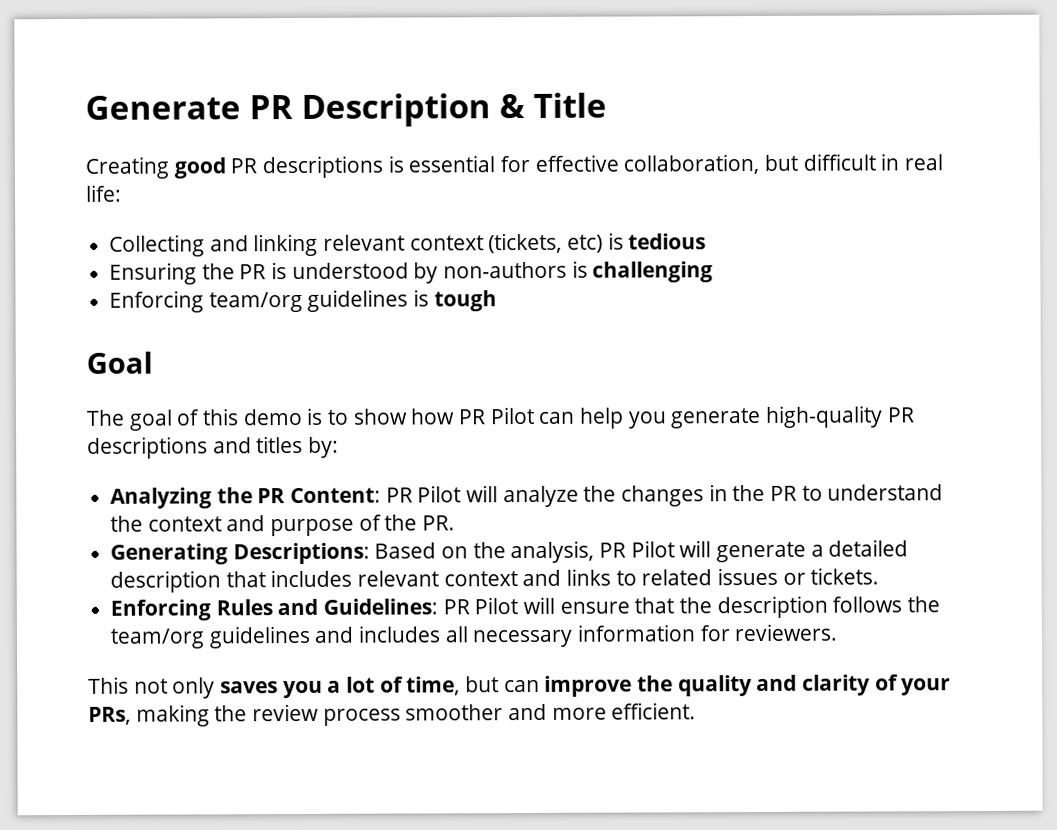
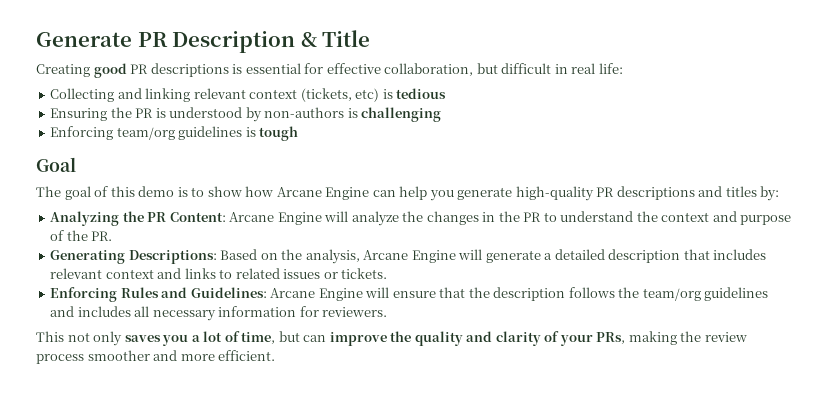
- The goal of this demo is to show how PR Pilot can help you generate high-quality PR descriptions and titles by:
+ The goal of this demo is to show how Arcane Engine can help you generate high-quality PR descriptions and titles by:
- Analyzing the PR Content: PR Pilot will analyze the changes in the PR to understand the context and purpose of the PR.
+ Analyzing the PR Content: Arcane Engine will analyze the changes in the PR to understand the context and purpose of the PR.
- Generating Descriptions: Based on the analysis, PR Pilot will generate a detailed description that includes relevant context and links to related issues or tickets.
+ Generating Descriptions: Based on the analysis, Arcane Engine will generate a detailed description that includes relevant context and links to related issues or tickets.
- Enforcing Rules and Guidelines: PR Pilot will ensure that the description follows the team/org guidelines and includes all necessary information for reviewers.
+ Enforcing Rules and Guidelines: Arcane Engine will ensure that the description follows the team/org guidelines and includes all necessary information for reviewers.

